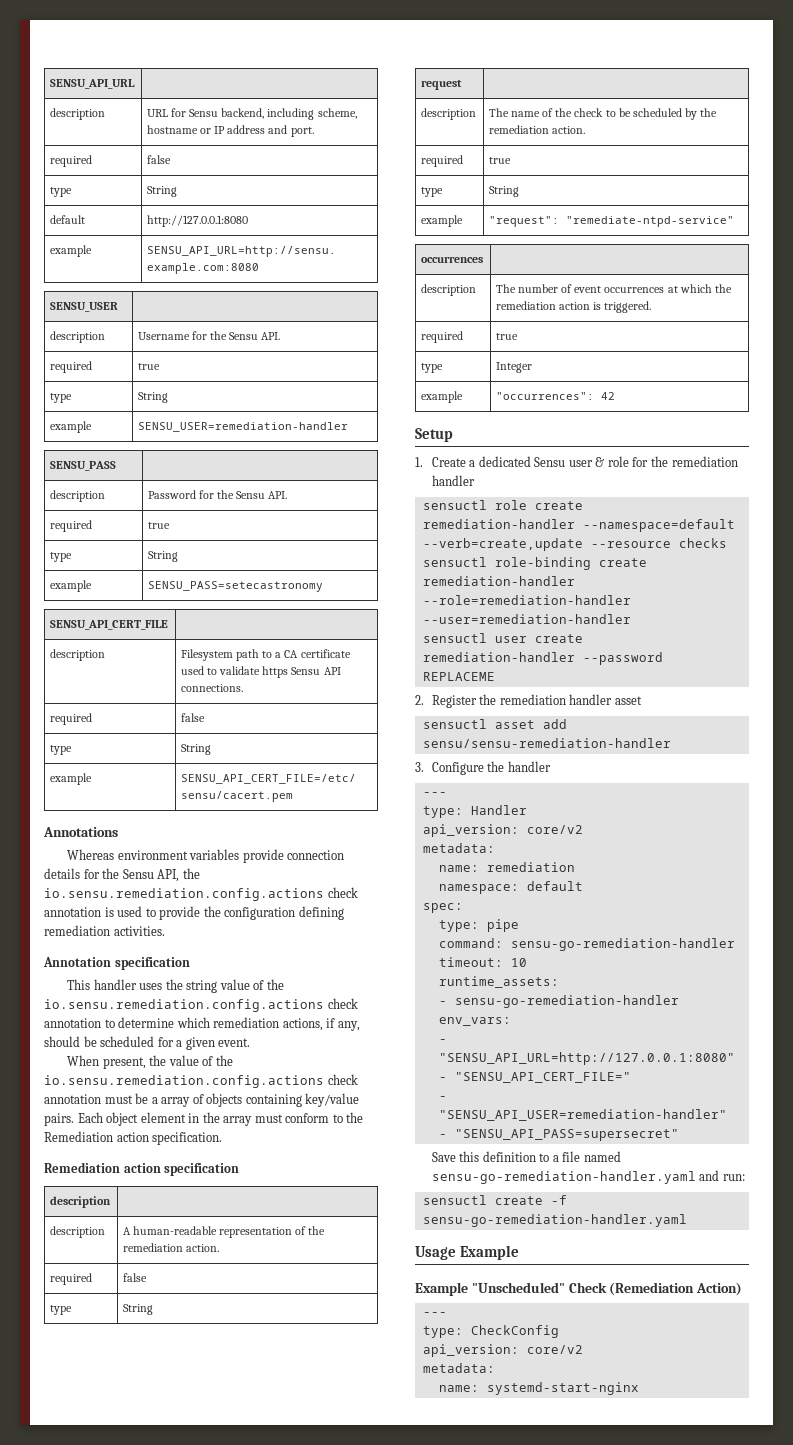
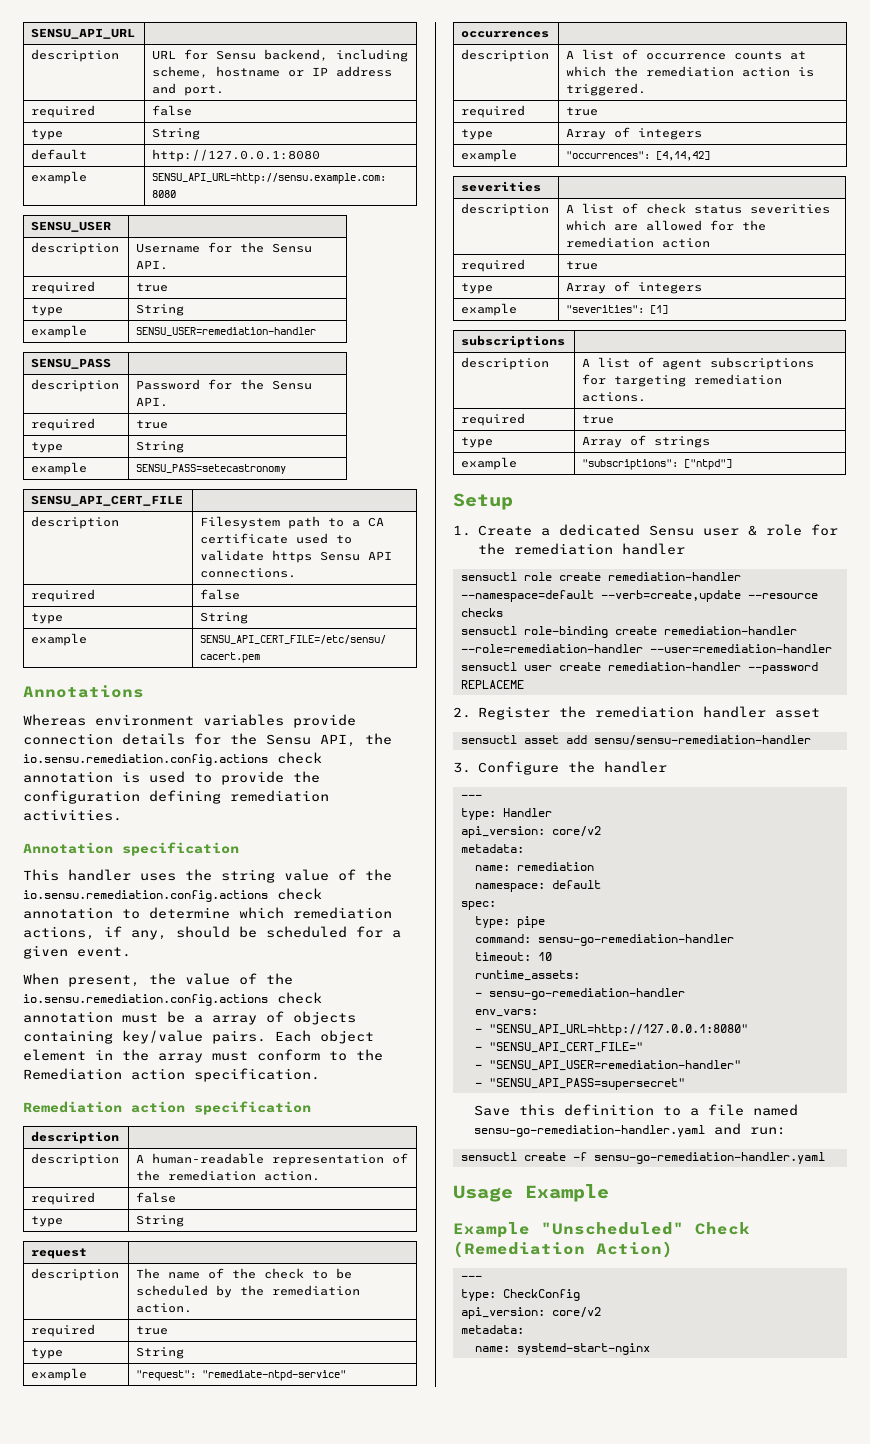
- description | The number of event occurrences at which the remediation action is triggered.
+ description | A list of occurrence counts at which the remediation action is triggered.
  required | true
- type | Integer
+ type | Array of integers
- example | "occurrences": 42
+ example | "occurrences": [4,14,42]
+ severities |
+ description | A list of check status severities which are allowed for the remediation action
+ required | true
+ type | Array of integers
+ example | "severities": [1]
+ subscriptions |
+ description | A list of agent subscriptions for targeting remediation actions.
+ required | true
+ type | Array of strings
+ example | "subscriptions": ["ntpd"]

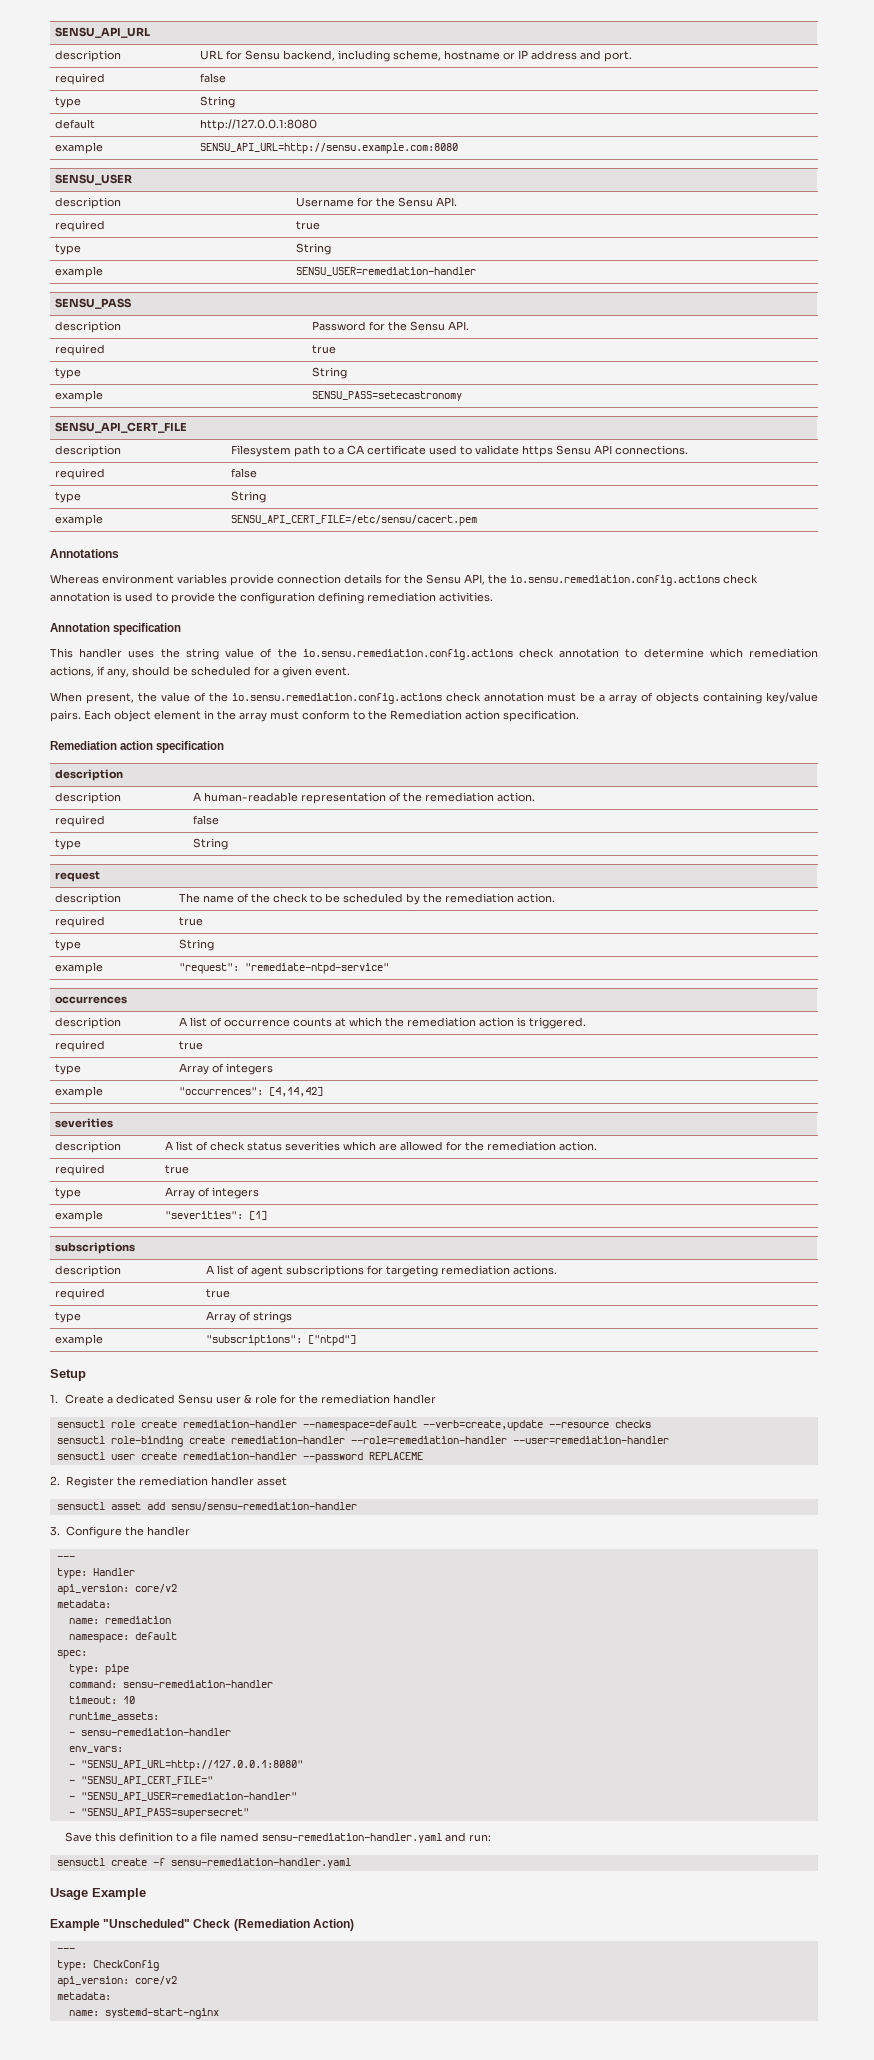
- description | A list of check status severities which are allowed for the remediation action
+ description | A list of check status severities which are allowed for the remediation action.
- command: sensu-go-remediation-handler
+ command: sensu-remediation-handler
- - sensu-go-remediation-handler
+ - sensu-remediation-handler
- Save this definition to a file named sensu-go-remediation-handler.yaml and run:
+ Save this definition to a file named sensu-remediation-handler.yaml and run:
- sensuctl create -f sensu-go-remediation-handler.yaml
+ sensuctl create -f sensu-remediation-handler.yaml

